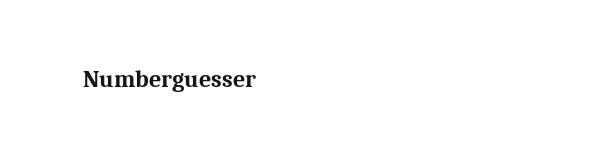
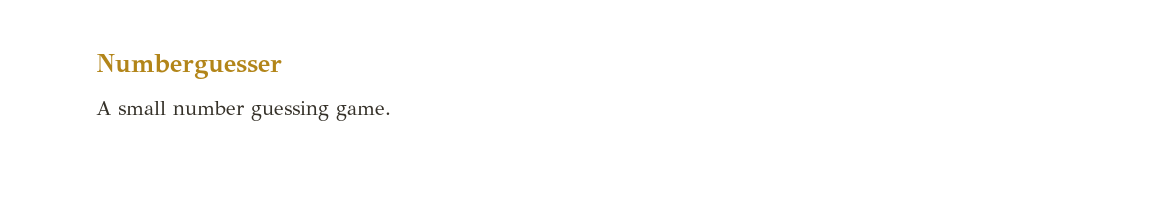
+ A small number guessing game.

